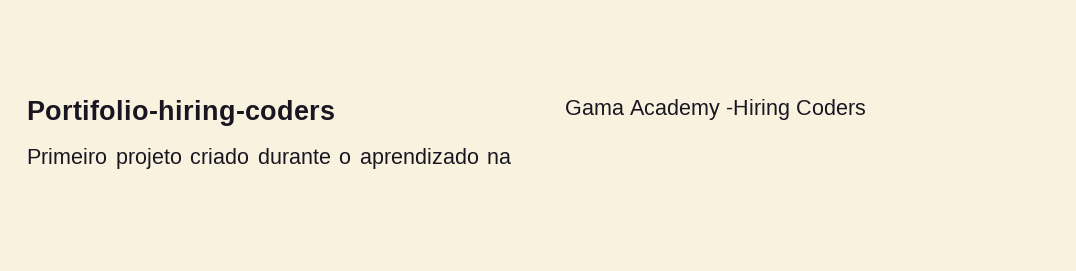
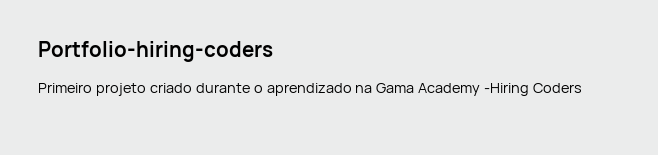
- Portifolio-hiring-coders
+ Portfolio-hiring-coders

